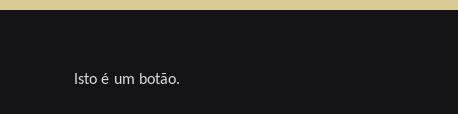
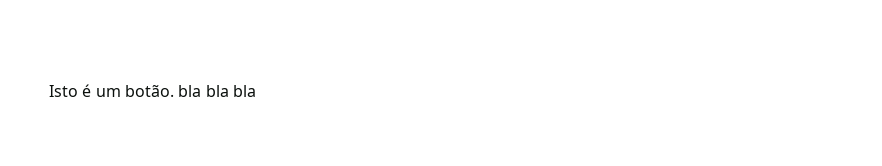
- Isto é um botão.
+ Isto é um botão. bla bla bla

